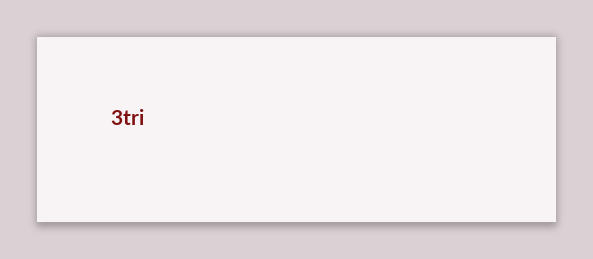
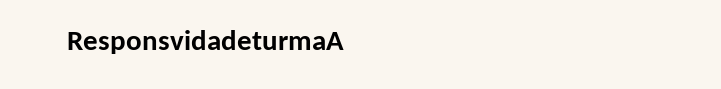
- 3tri
+ ResponsvidadeturmaA

